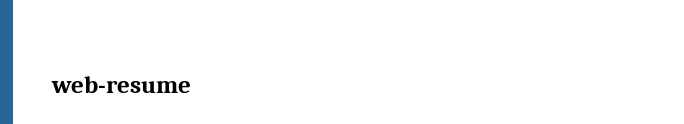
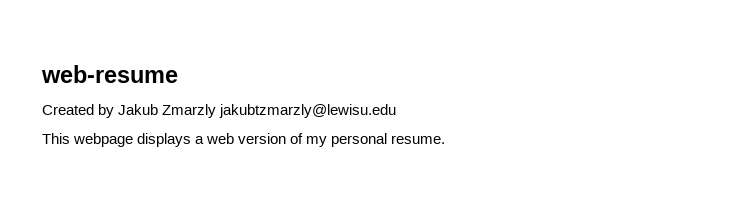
+ Created by Jakub Zmarzly jakubtzmarzly@lewisu.edu
+ This webpage displays a web version of my personal resume.

